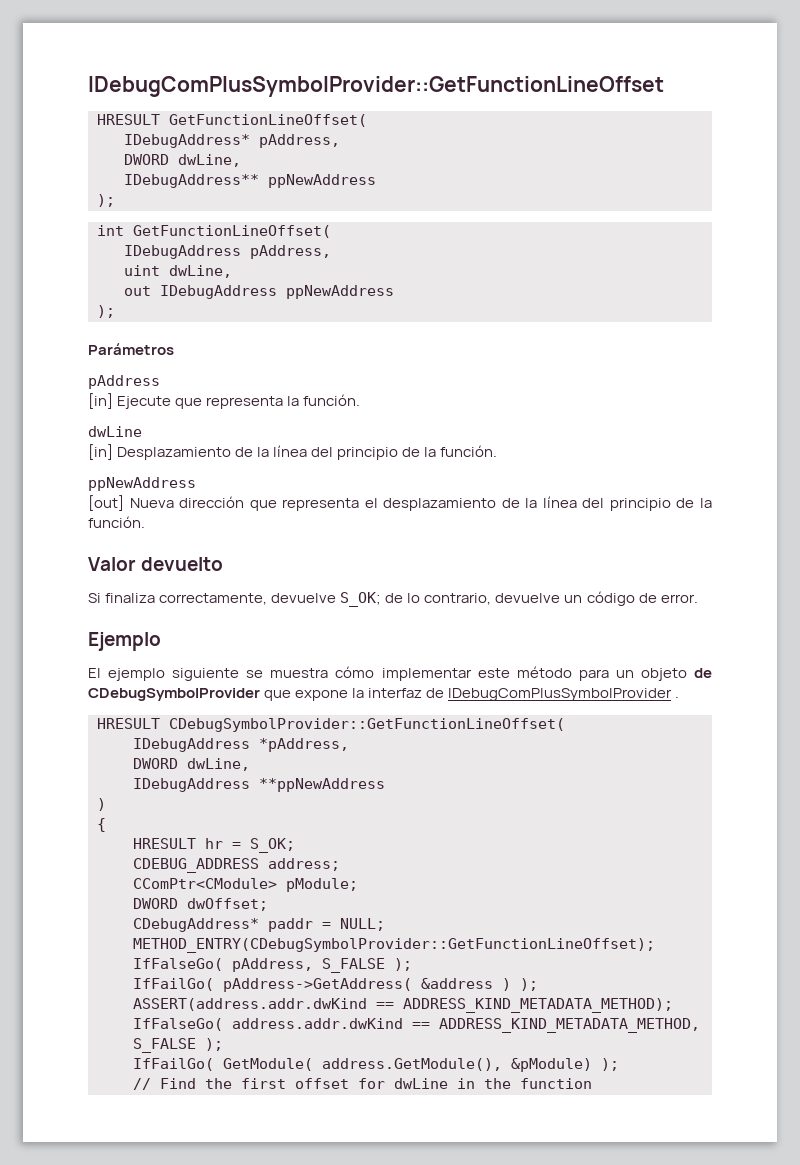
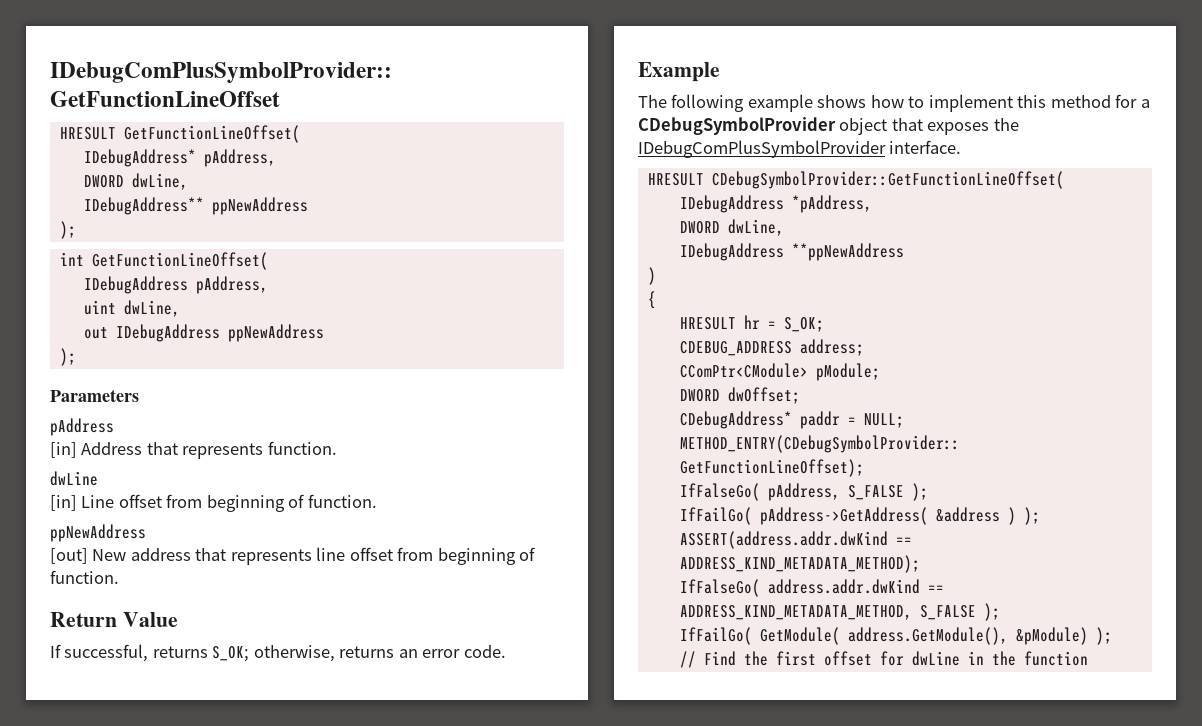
- Parámetros
+ Parameters
- [in] Ejecute que representa la función.
+ [in] Address that represents function.
  dwLine
- [in] Desplazamiento de la línea del principio de la función.
+ [in] Line offset from beginning of function.
  ppNewAddress
- [out] Nueva dirección que representa el desplazamiento de la línea del principio de la función.
- Valor devuelto
- Si finaliza correctamente, devuelve S_OK; de lo contrario, devuelve un código de error.
- Ejemplo
- El ejemplo siguiente se muestra cómo implementar este método para un objeto de CDebugSymbolProvider que expone la interfaz de IDebugComPlusSymbolProvider .
+ [out] New address that represents line offset from beginning of function.
+ Return Value
+ If successful, returns S_OK; otherwise, returns an error code.
+ Example
+ The following example shows how to implement this method for a CDebugSymbolProvider object that exposes the IDebugComPlusSymbolProvider interface.

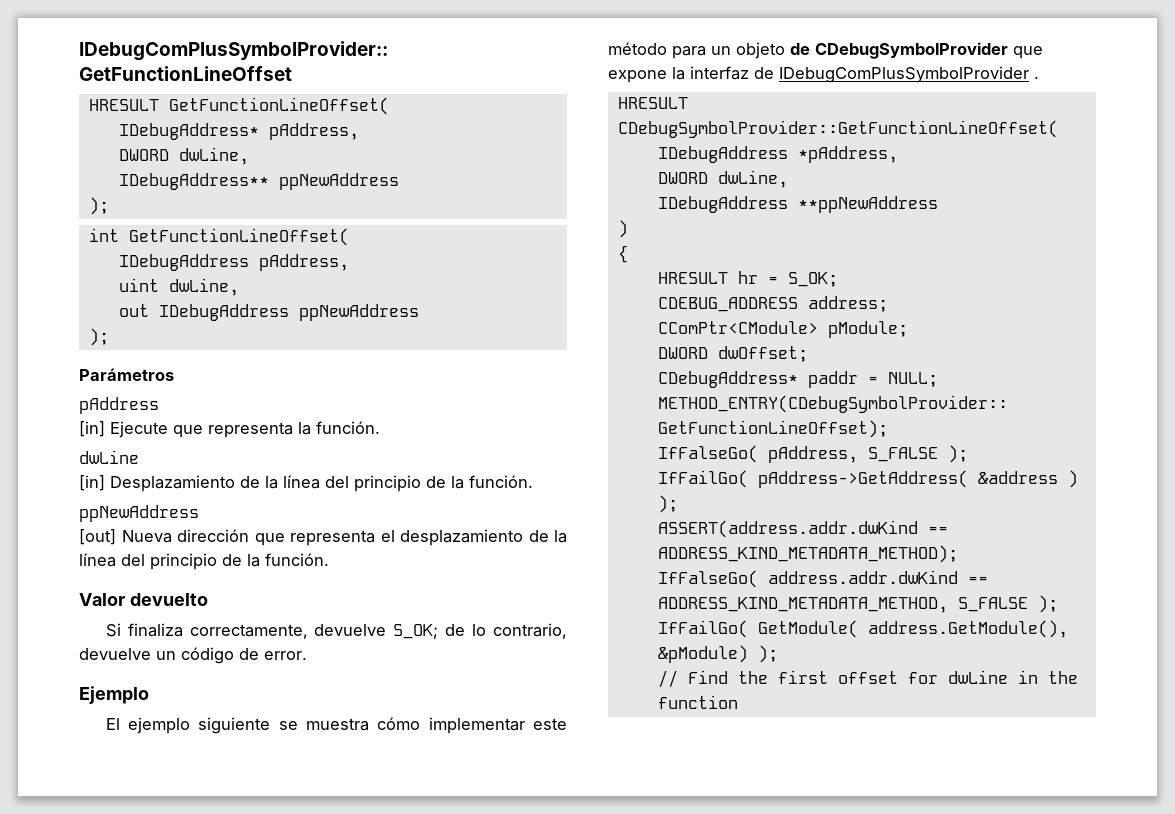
- Parameters
+ Parámetros
- [in] Address that represents function.
+ [in] Ejecute que representa la función.
  dwLine
- [in] Line offset from beginning of function.
+ [in] Desplazamiento de la línea del principio de la función.
  ppNewAddress
- [out] New address that represents line offset from beginning of function.
- Return Value
- If successful, returns S_OK; otherwise, returns an error code.
- Example
- The following example shows how to implement this method for a CDebugSymbolProvider object that exposes the IDebugComPlusSymbolProvider interface.
+ [out] Nueva dirección que representa el desplazamiento de la línea del principio de la función.
+ Valor devuelto
+ Si finaliza correctamente, devuelve S_OK; de lo contrario, devuelve un código de error.
+ Ejemplo
+ El ejemplo siguiente se muestra cómo implementar este método para un objeto de CDebugSymbolProvider que expone la interfaz de IDebugComPlusSymbolProvider .

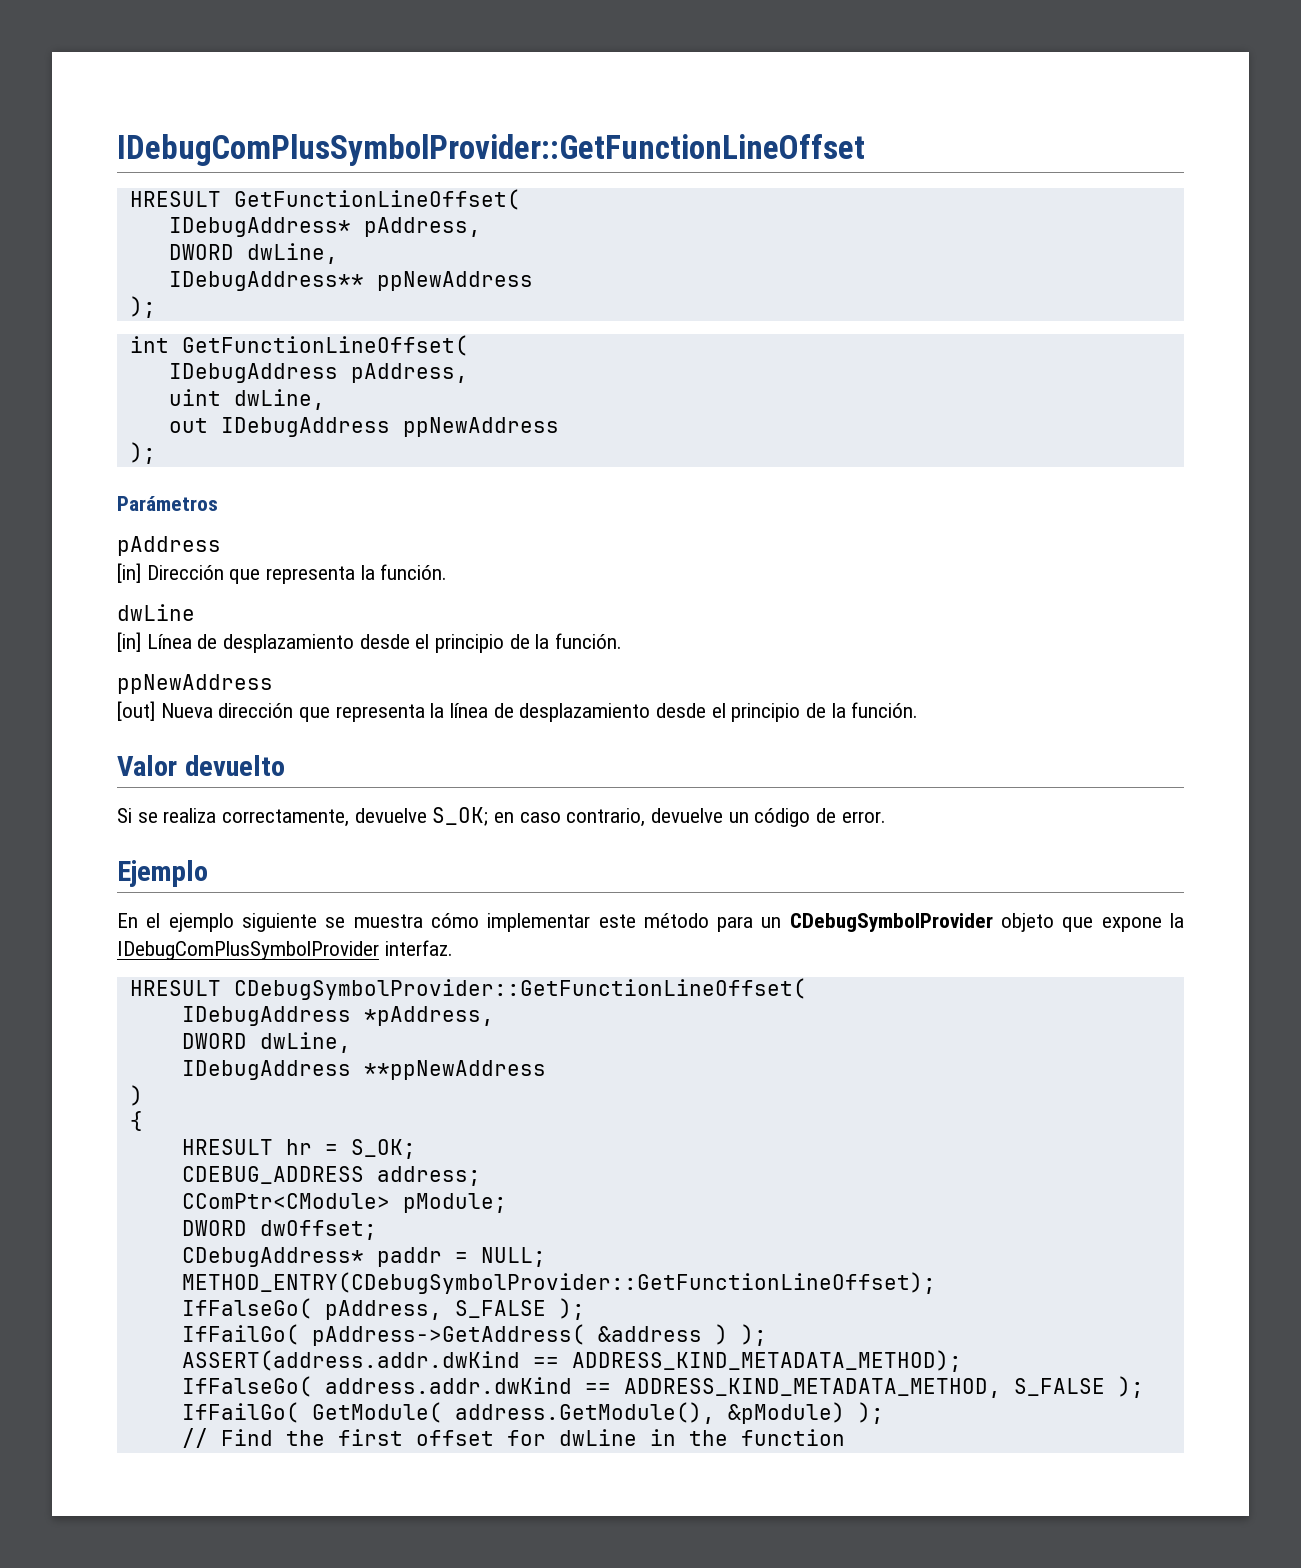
- [in] Ejecute que representa la función.
+ [in] Dirección que representa la función.
- [in] Desplazamiento de la línea del principio de la función.
+ [in] Línea de desplazamiento desde el principio de la función.
- [out] Nueva dirección que representa el desplazamiento de la línea del principio de la función.
+ [out] Nueva dirección que representa la línea de desplazamiento desde el principio de la función.
- Si finaliza correctamente, devuelve S_OK; de lo contrario, devuelve un código de error.
+ Si se realiza correctamente, devuelve S_OK; en caso contrario, devuelve un código de error.
- El ejemplo siguiente se muestra cómo implementar este método para un objeto de CDebugSymbolProvider que expone la interfaz de IDebugComPlusSymbolProvider .
+ En el ejemplo siguiente se muestra cómo implementar este método para un CDebugSymbolProvider objeto que expone la IDebugComPlusSymbolProvider interfaz.

